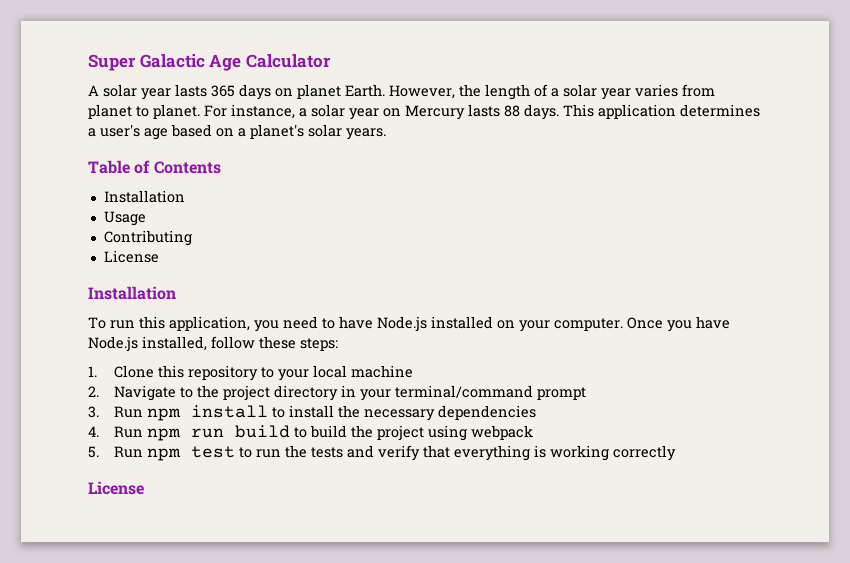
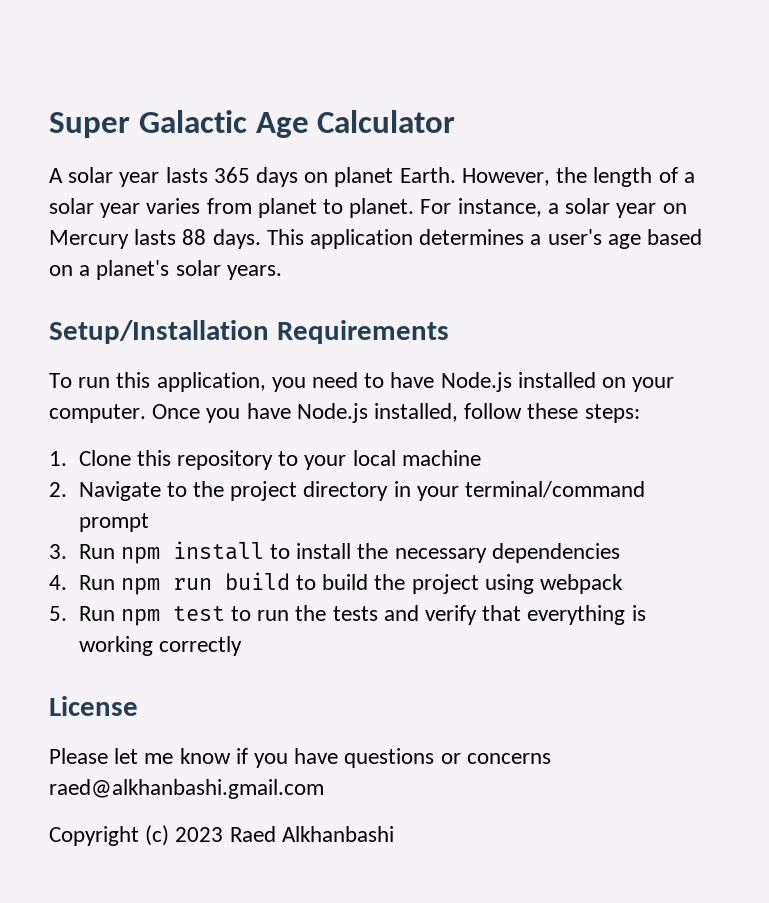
- Table of Contents
- Installation
- Usage
- Contributing
- License
- Installation
+ Setup/Installation Requirements
+ Please let me know if you have questions or concerns raed@alkhanbashi.gmail.com
+ Copyright (c) 2023 Raed Alkhanbashi

